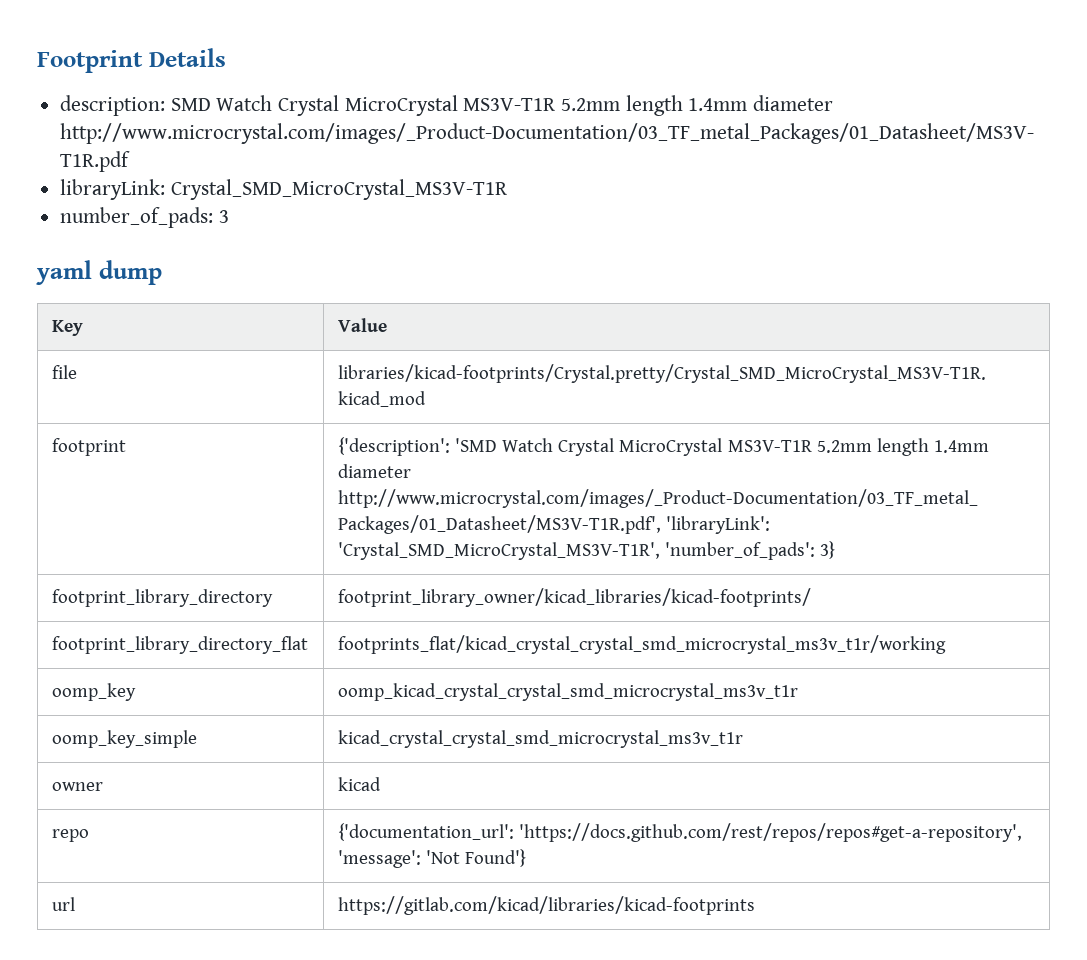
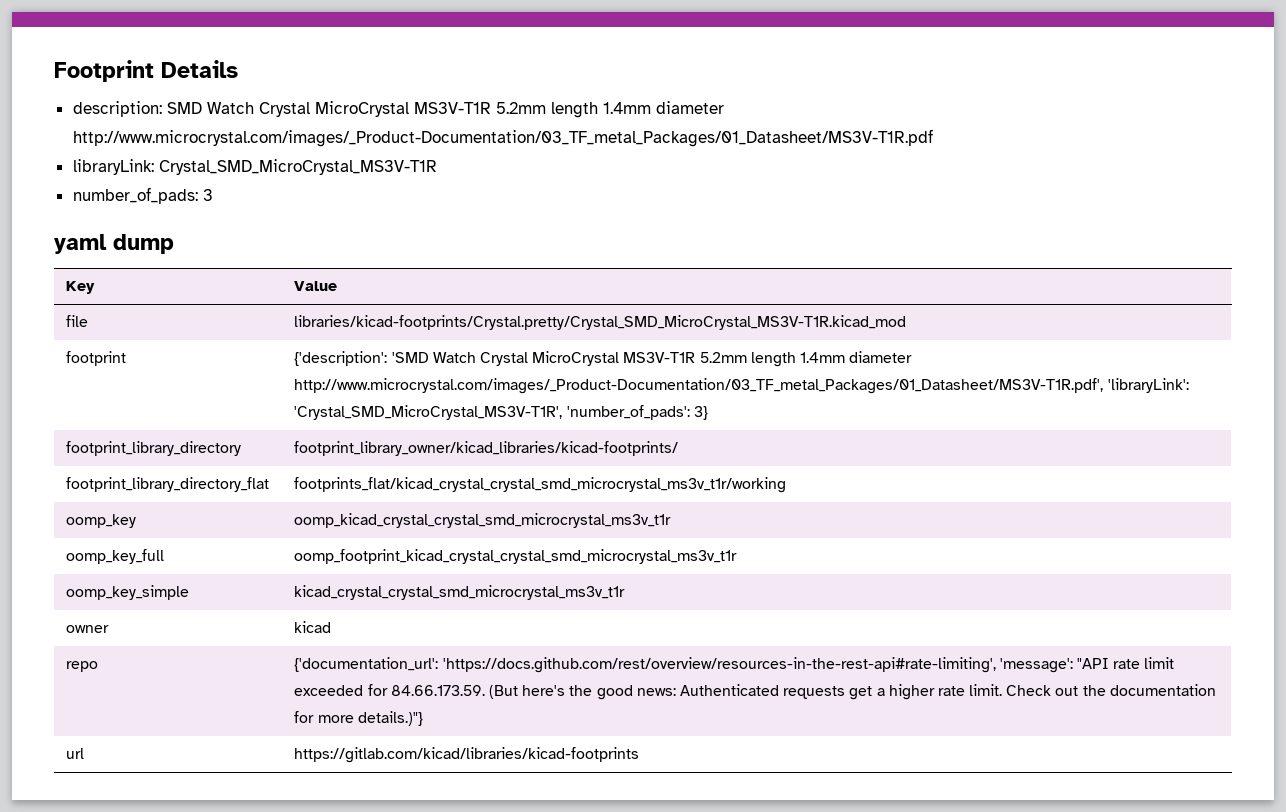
+ oomp_key_full | oomp_footprint_kicad_crystal_crystal_smd_microcrystal_ms3v_t1r
- repo | {'documentation_url': 'https://docs.github.com/rest/repos/repos#get-a-repository', 'message': 'Not Found'}
+ repo | {'documentation_url': 'https://docs.github.com/rest/overview/resources-in-the-rest-api#rate-limiting', 'message': "API rate limit exceeded for 84.66.173.59. (But here's the good news: Authenticated requests get a higher rate limit. Check out the documentation for more details.)"}

